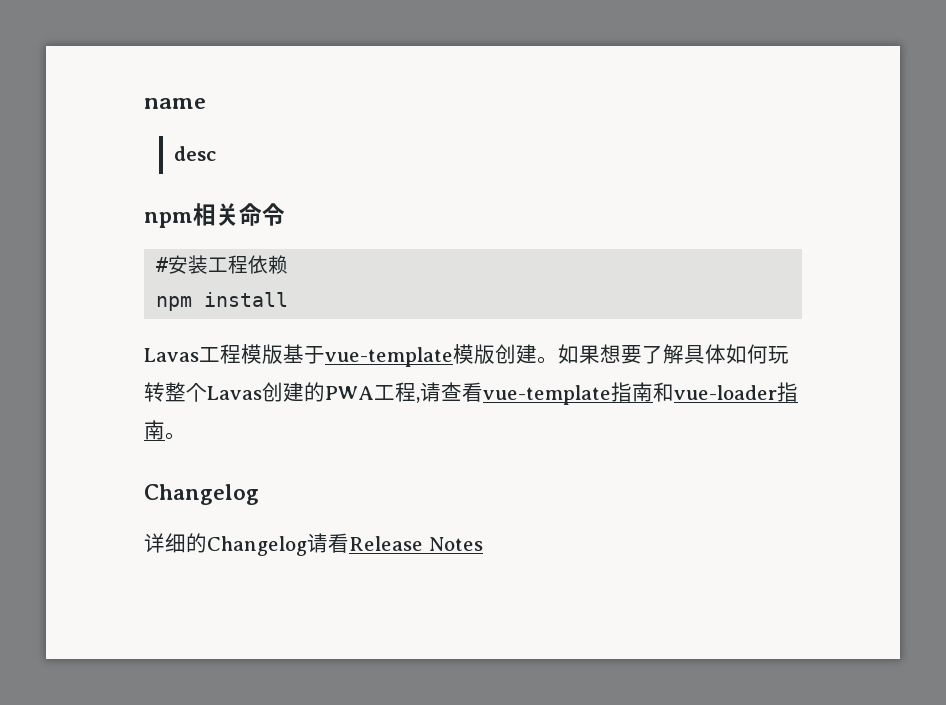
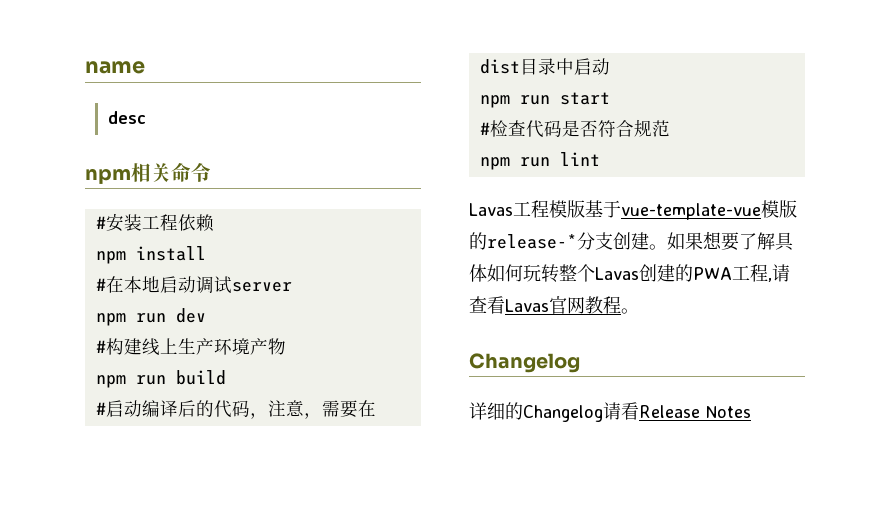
+ #在本地启动调试server
+ npm run dev
+ #构建线上生产环境产物
+ npm run build
+ #启动编译后的代码，注意，需要在dist目录中启动
+ npm run start
+ #检查代码是否符合规范
+ npm run lint
- Lavas工程模版基于vue-template模版创建。
+ Lavas工程模版基于vue-template-vue模版的release-*分支创建。
- 如果想要了解具体如何玩转整个Lavas创建的PWA工程,请查看vue-template指南和vue-loader指南。
+ 如果想要了解具体如何玩转整个Lavas创建的PWA工程,请查看Lavas官网教程。

